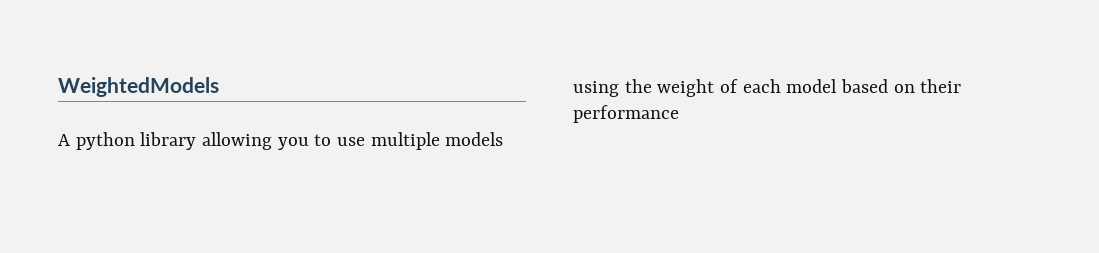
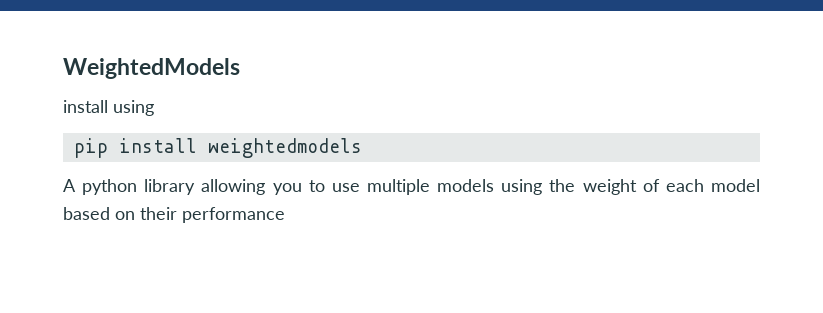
+ install using
+ pip install weightedmodels

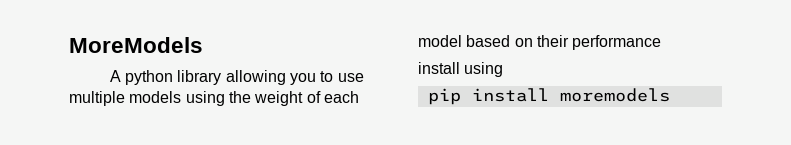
- WeightedModels
- install using
- pip install weightedmodels
+ MoreModels
+ install using
+ pip install moremodels

